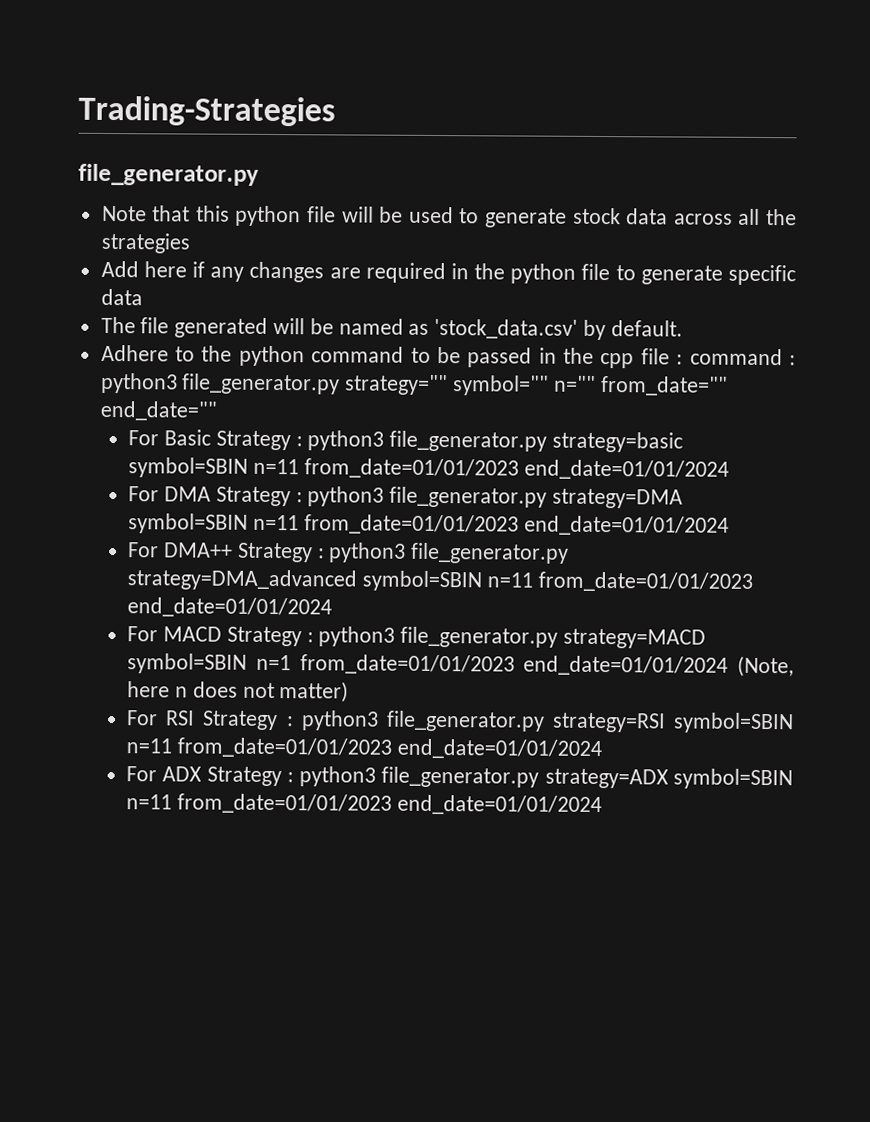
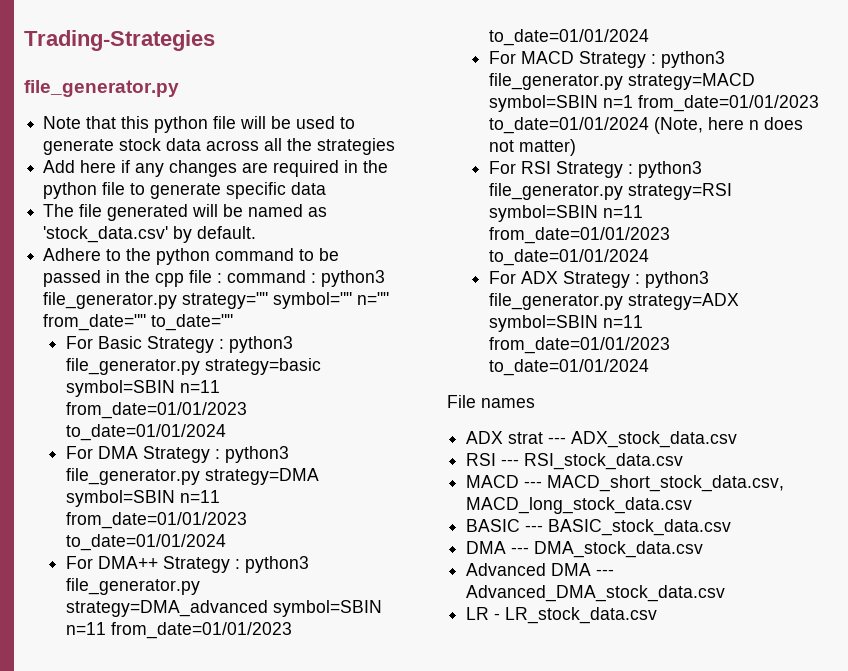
- Adhere to the python command to be passed in the cpp file : command : python3 file_generator.py strategy="" symbol="" n="" from_date="" end_date=""
+ Adhere to the python command to be passed in the cpp file : command : python3 file_generator.py strategy="" symbol="" n="" from_date="" to_date=""
- For Basic Strategy : python3 file_generator.py strategy=basic symbol=SBIN n=11 from_date=01/01/2023 end_date=01/01/2024
+ For Basic Strategy : python3 file_generator.py strategy=basic symbol=SBIN n=11 from_date=01/01/2023 to_date=01/01/2024
- For DMA Strategy : python3 file_generator.py strategy=DMA symbol=SBIN n=11 from_date=01/01/2023 end_date=01/01/2024
+ For DMA Strategy : python3 file_generator.py strategy=DMA symbol=SBIN n=11 from_date=01/01/2023 to_date=01/01/2024
- For DMA++ Strategy : python3 file_generator.py strategy=DMA_advanced symbol=SBIN n=11 from_date=01/01/2023 end_date=01/01/2024
+ For DMA++ Strategy : python3 file_generator.py strategy=DMA_advanced symbol=SBIN n=11 from_date=01/01/2023 to_date=01/01/2024
- For MACD Strategy : python3 file_generator.py strategy=MACD symbol=SBIN n=1 from_date=01/01/2023 end_date=01/01/2024 (Note, here n does not matter)
+ For MACD Strategy : python3 file_generator.py strategy=MACD symbol=SBIN n=1 from_date=01/01/2023 to_date=01/01/2024 (Note, here n does not matter)
- For RSI Strategy : python3 file_generator.py strategy=RSI symbol=SBIN n=11 from_date=01/01/2023 end_date=01/01/2024
+ For RSI Strategy : python3 file_generator.py strategy=RSI symbol=SBIN n=11 from_date=01/01/2023 to_date=01/01/2024
- For ADX Strategy : python3 file_generator.py strategy=ADX symbol=SBIN n=11 from_date=01/01/2023 end_date=01/01/2024
+ For ADX Strategy : python3 file_generator.py strategy=ADX symbol=SBIN n=11 from_date=01/01/2023 to_date=01/01/2024
+ File names
+ ADX strat --- ADX_stock_data.csv
+ RSI --- RSI_stock_data.csv
+ MACD --- MACD_short_stock_data.csv, MACD_long_stock_data.csv
+ BASIC --- BASIC_stock_data.csv
+ DMA --- DMA_stock_data.csv
+ Advanced DMA --- Advanced_DMA_stock_data.csv
+ LR - LR_stock_data.csv

